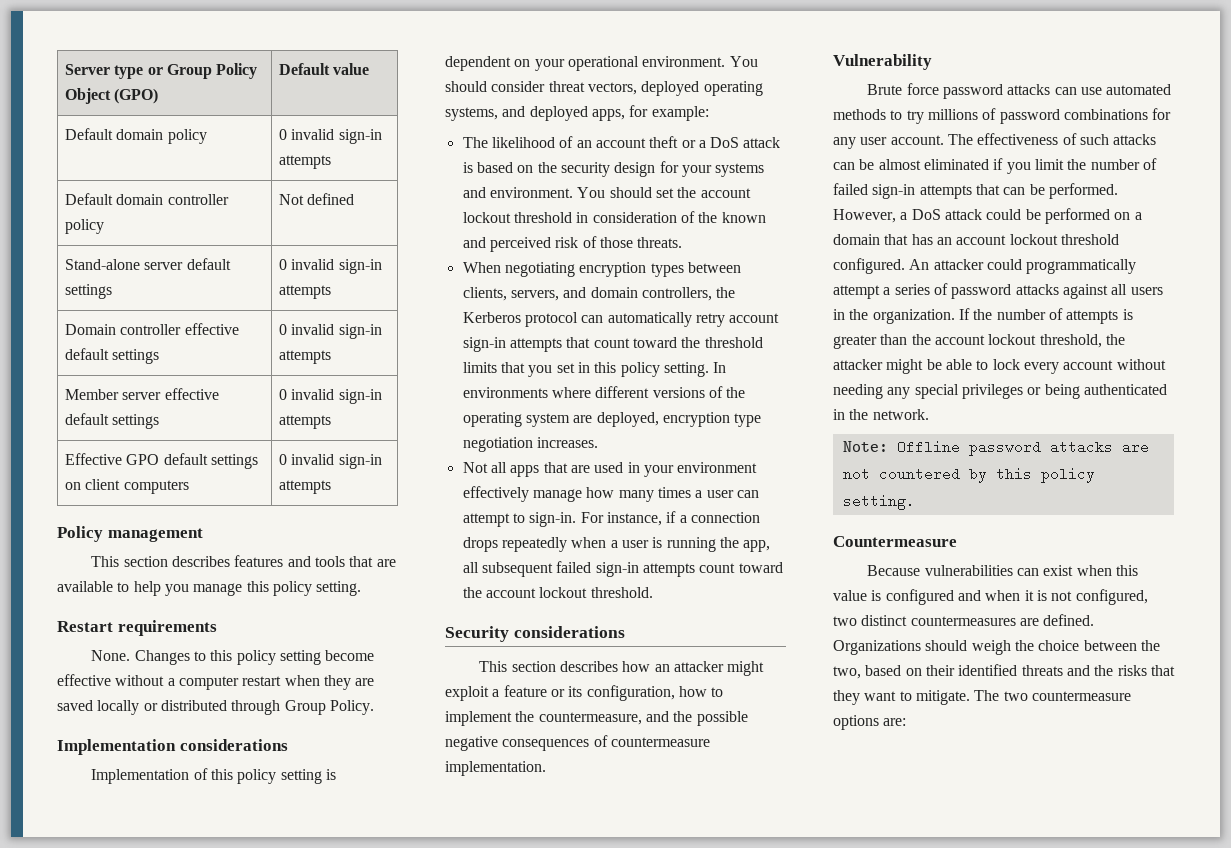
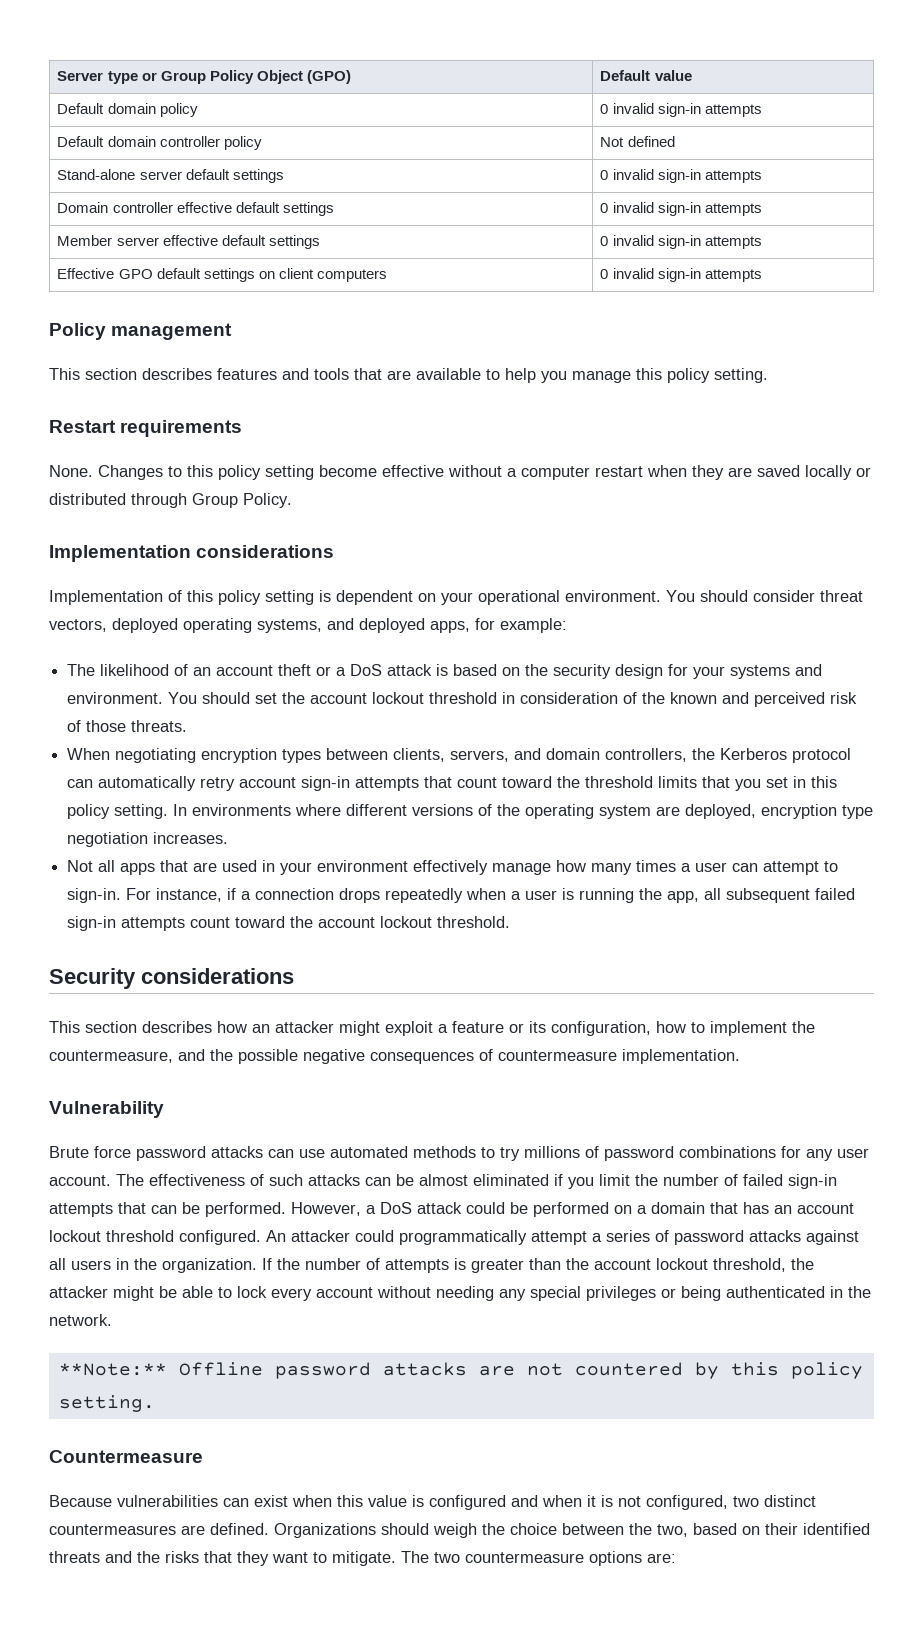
- Note: Offline password attacks are not countered by this policy setting.
+ **Note:** Offline password attacks are not countered by this policy setting.

